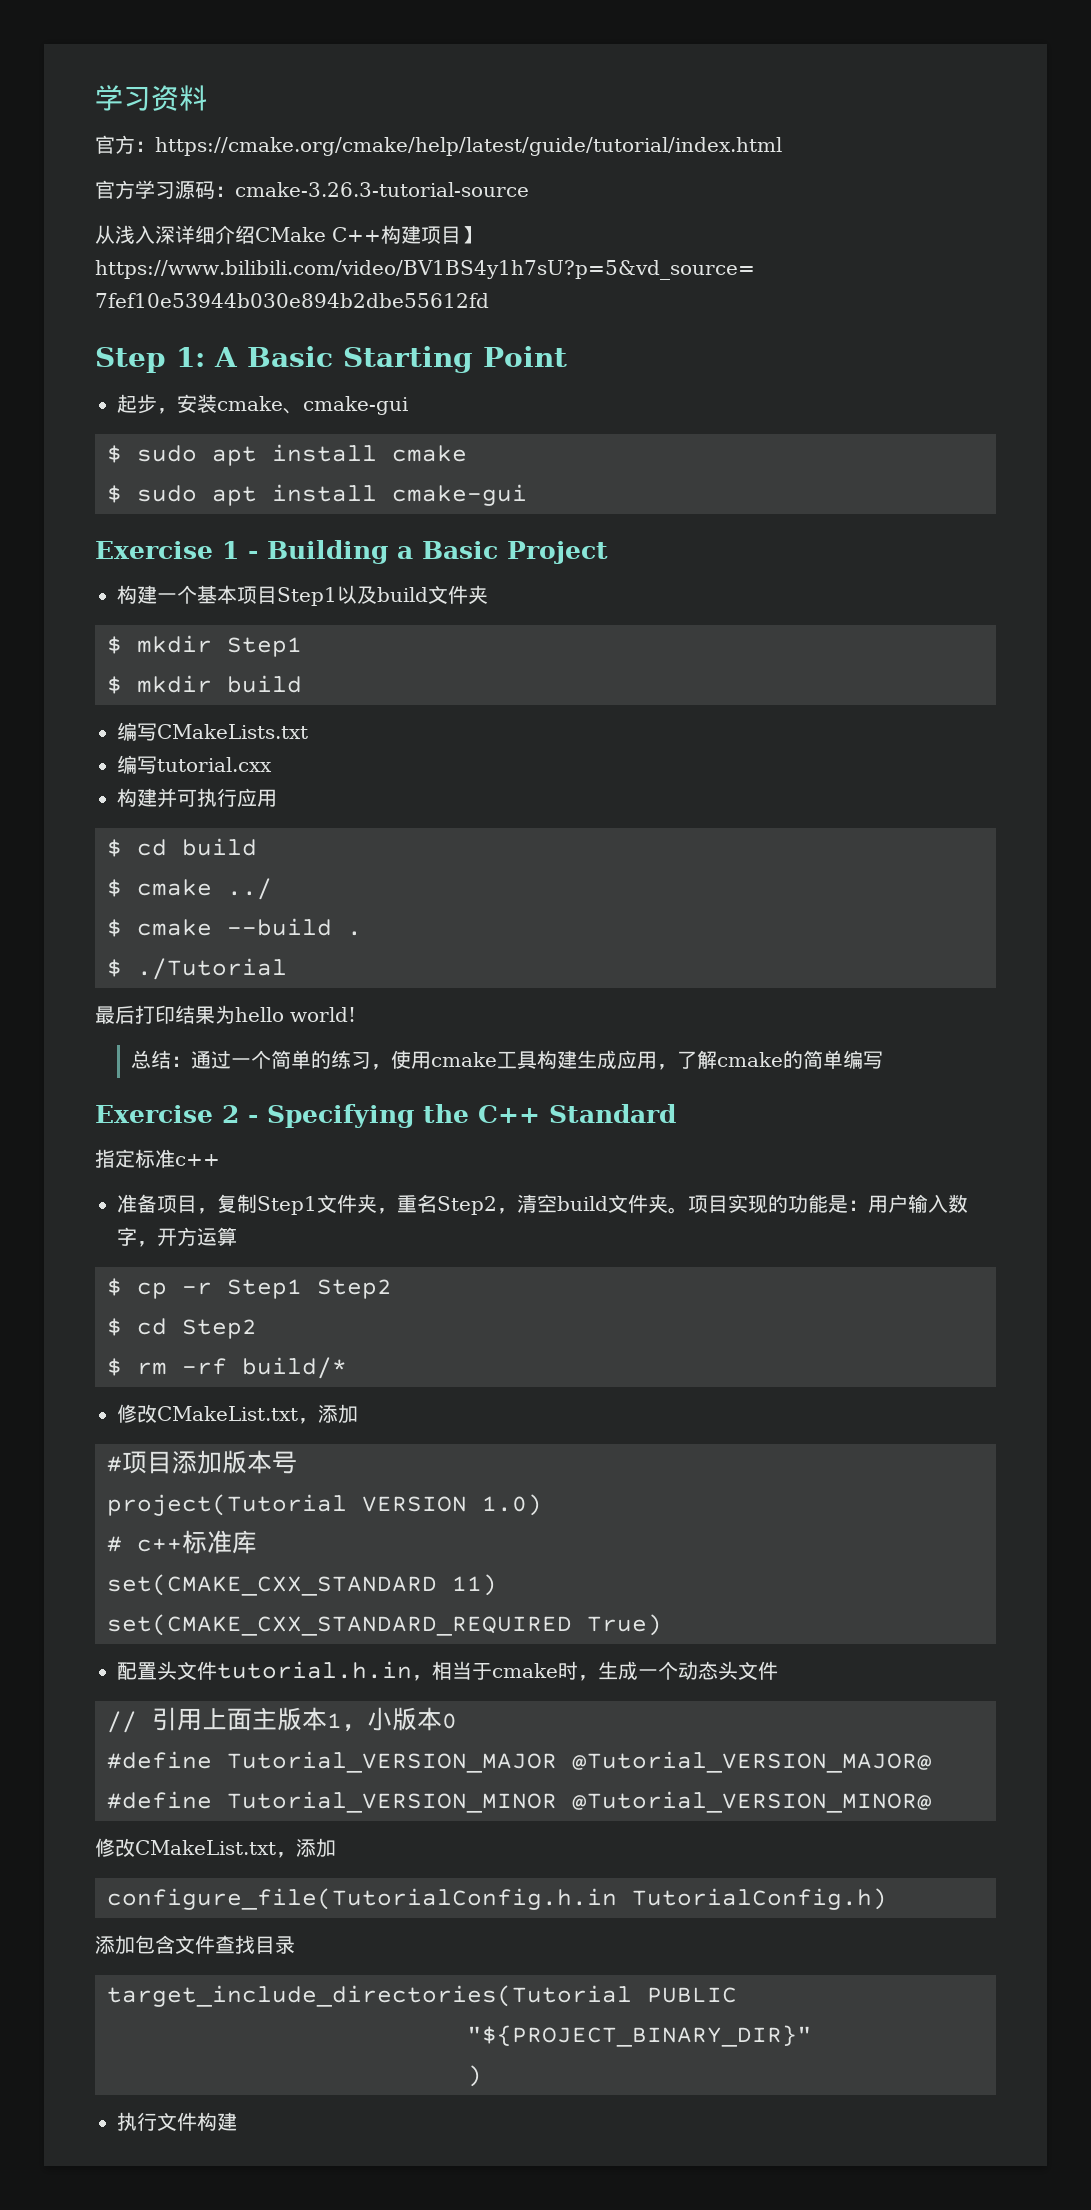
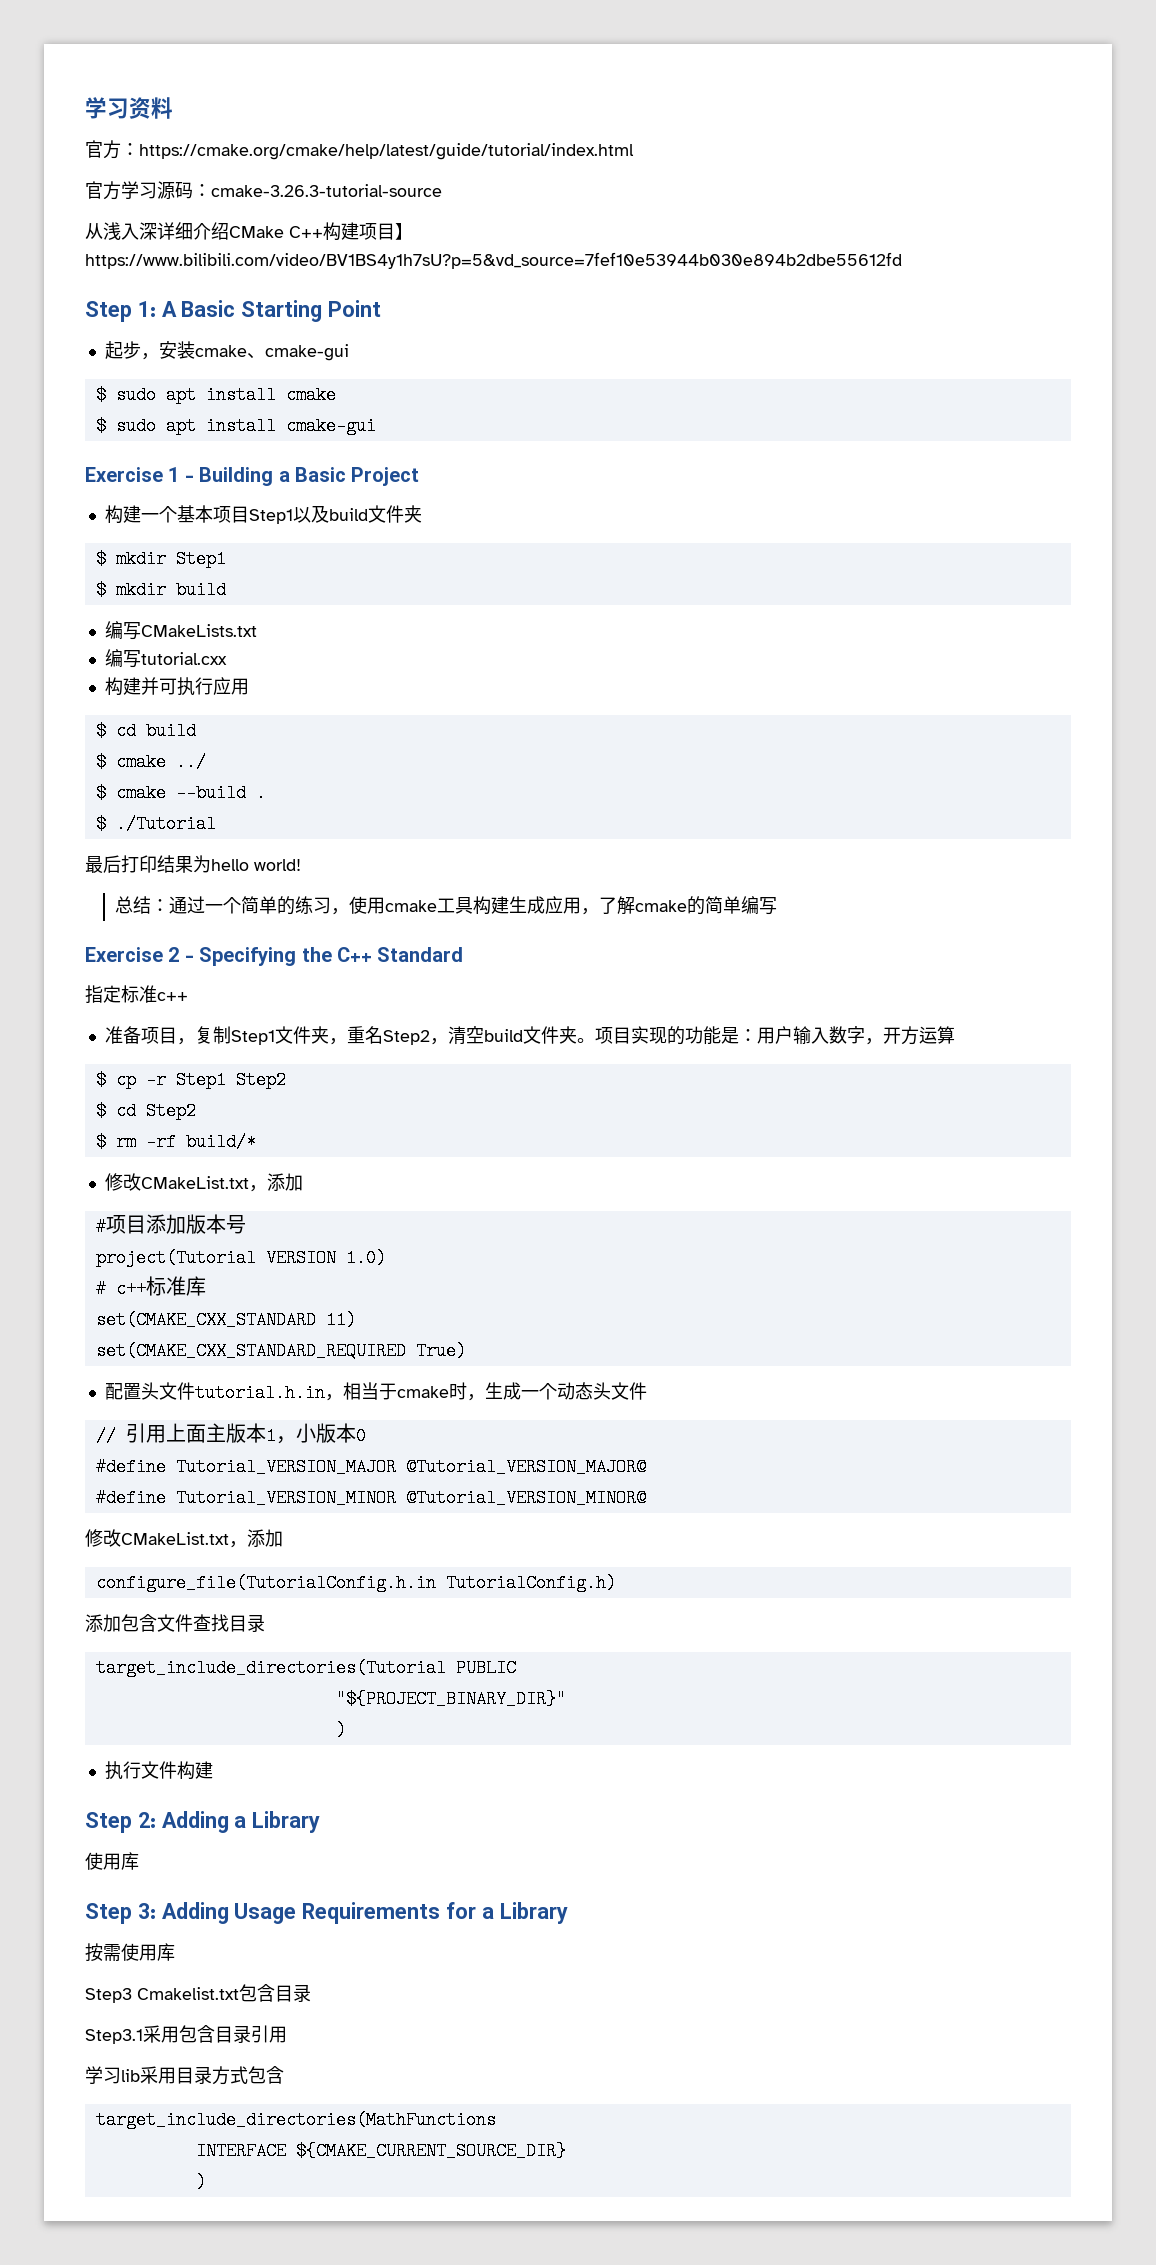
+ Step 2: Adding a Library
+ 使用库
+ Step 3: Adding Usage Requirements for a Library
+ 按需使用库
+ Step3 Cmakelist.txt包含目录
+ Step3.1采用包含目录引用
+ 学习lib采用目录方式包含
+ target_include_directories(MathFunctions
+ INTERFACE ${CMAKE_CURRENT_SOURCE_DIR}
+ )

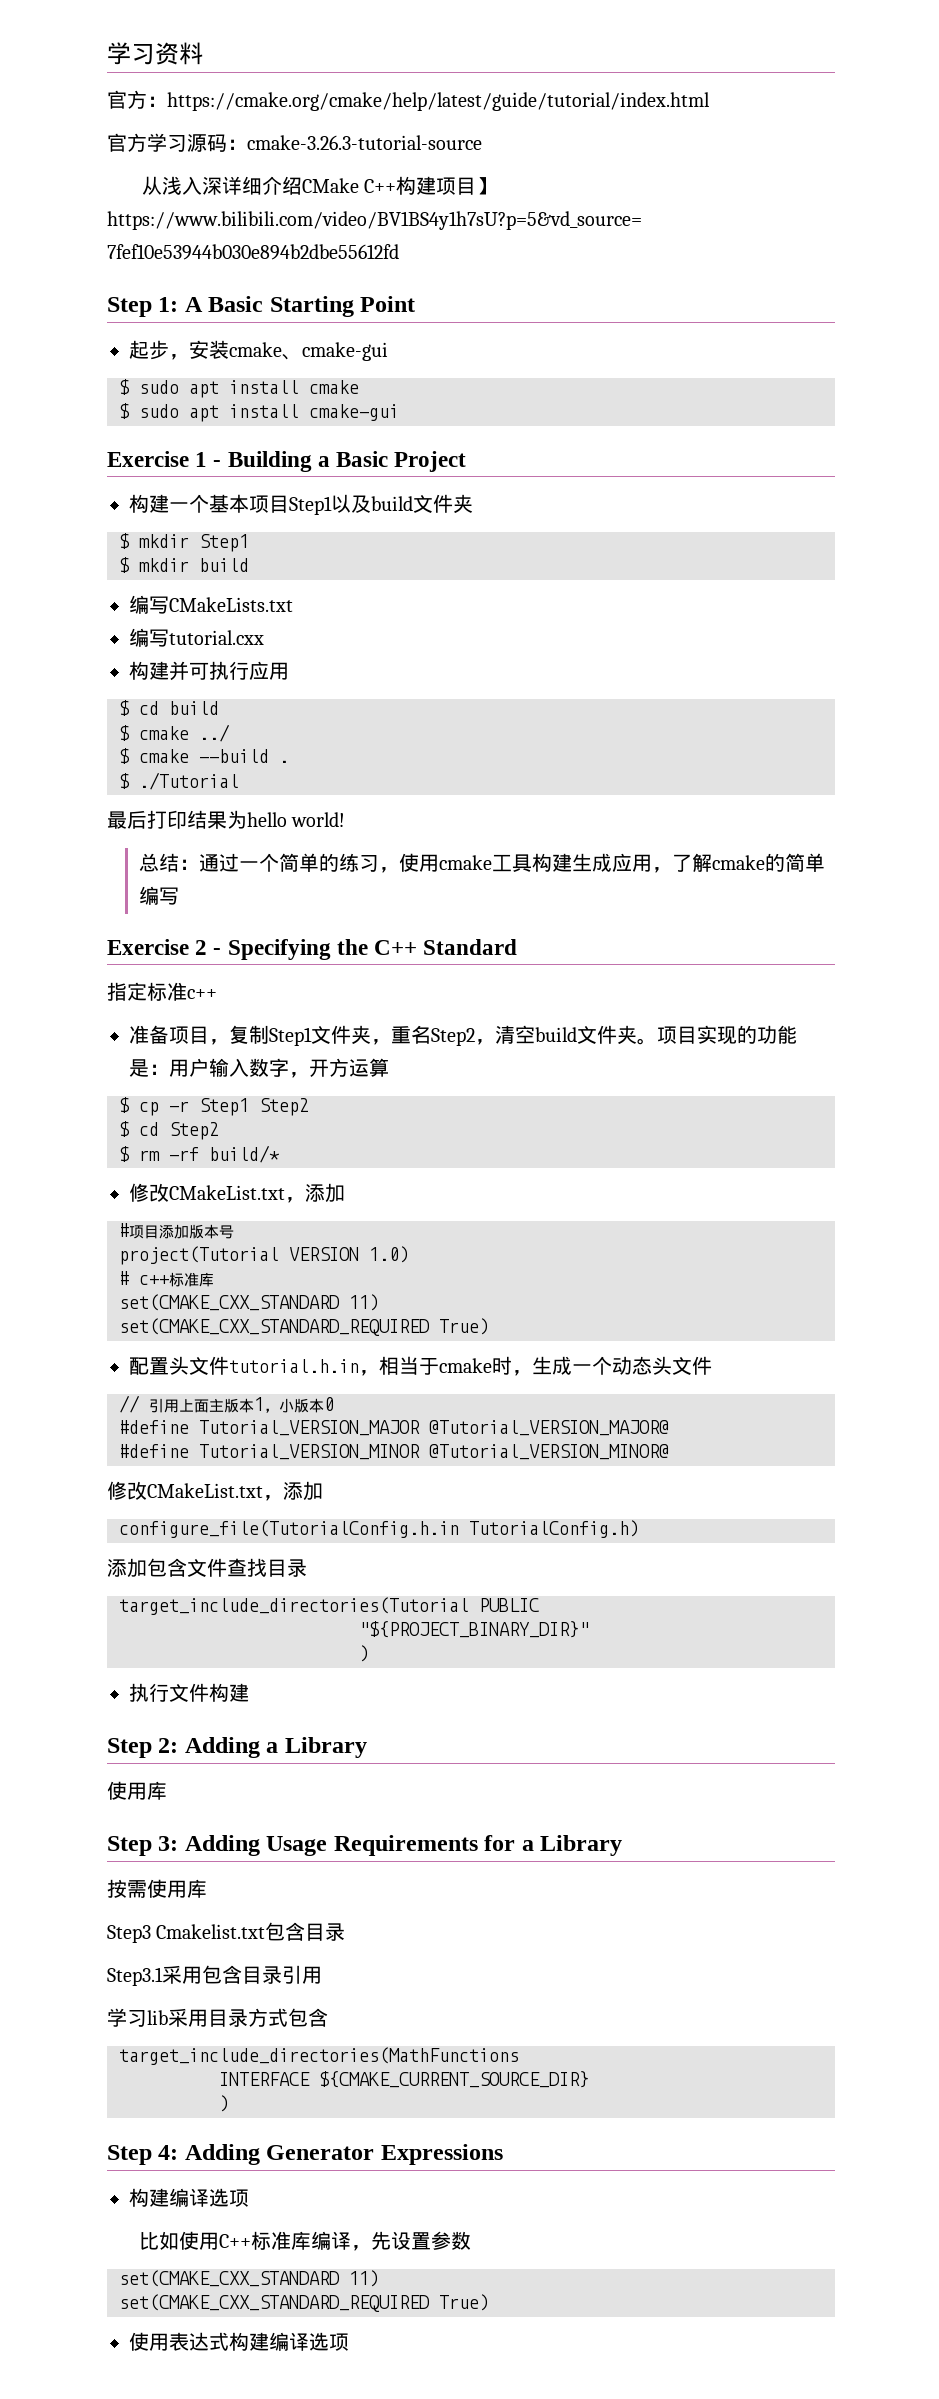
+ Step 4: Adding Generator Expressions
+ 构建编译选项
+ 比如使用C++标准库编译，先设置参数
+ set(CMAKE_CXX_STANDARD 11)
+ set(CMAKE_CXX_STANDARD_REQUIRED True)
+ 使用表达式构建编译选项

